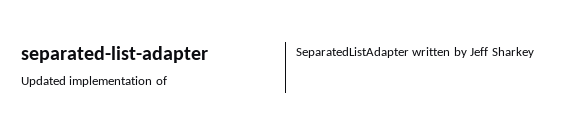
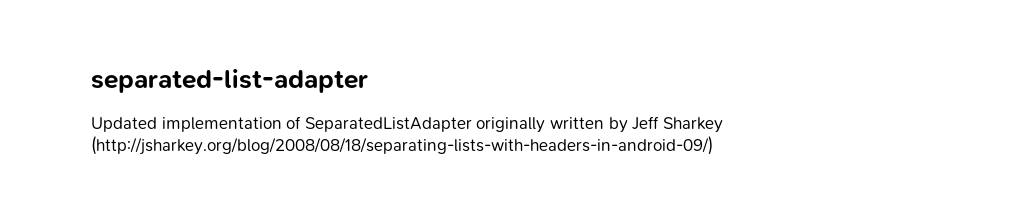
- Updated implementation of SeparatedListAdapter written by Jeff Sharkey
+ Updated implementation of SeparatedListAdapter originally written by Jeff Sharkey (http://jsharkey.org/blog/2008/08/18/separating-lists-with-headers-in-android-09/)

